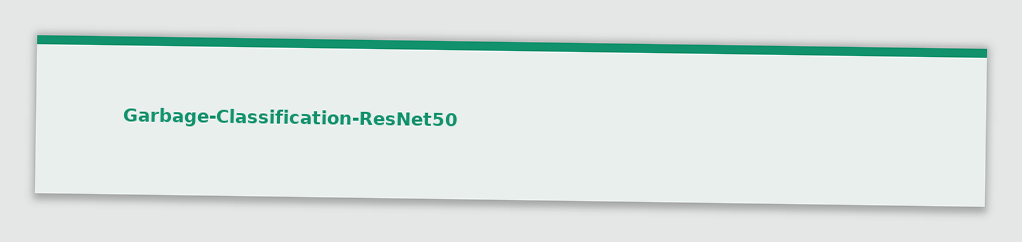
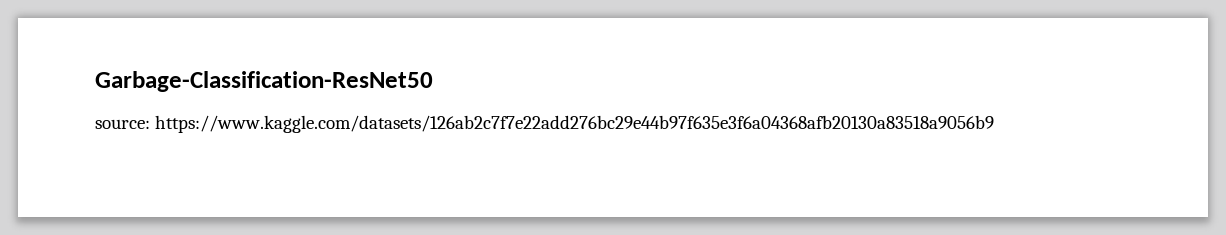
+ source: https://www.kaggle.com/datasets/126ab2c7f7e22add276bc29e44b97f635e3f6a04368afb20130a83518a9056b9

